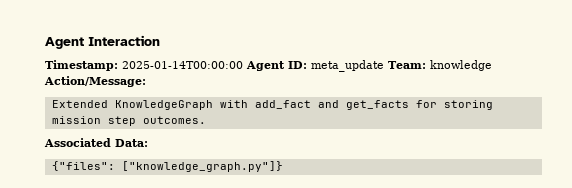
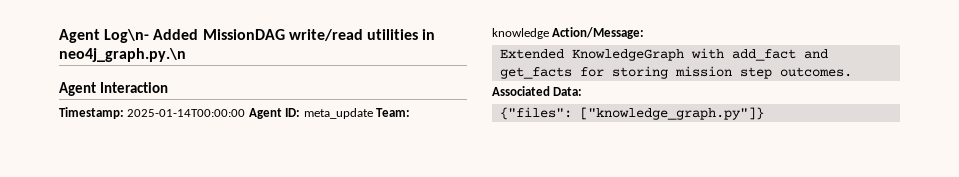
+ Agent Log\n- Added MissionDAG write/read utilities in neo4j_graph.py.\n

